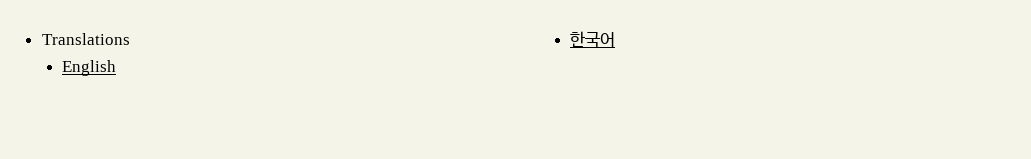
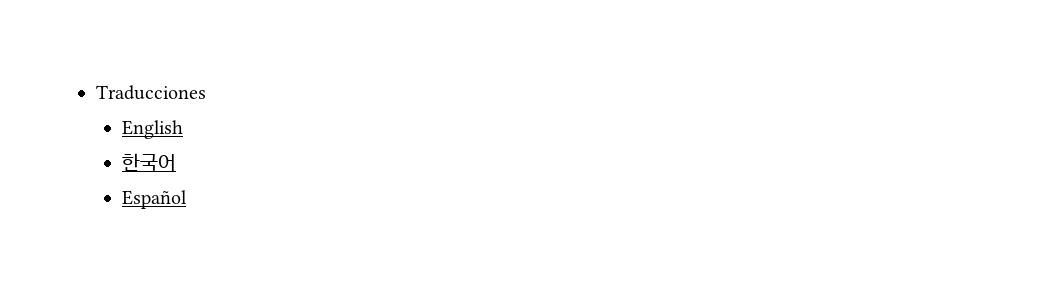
- Translations
+ Traducciones
+ Español

